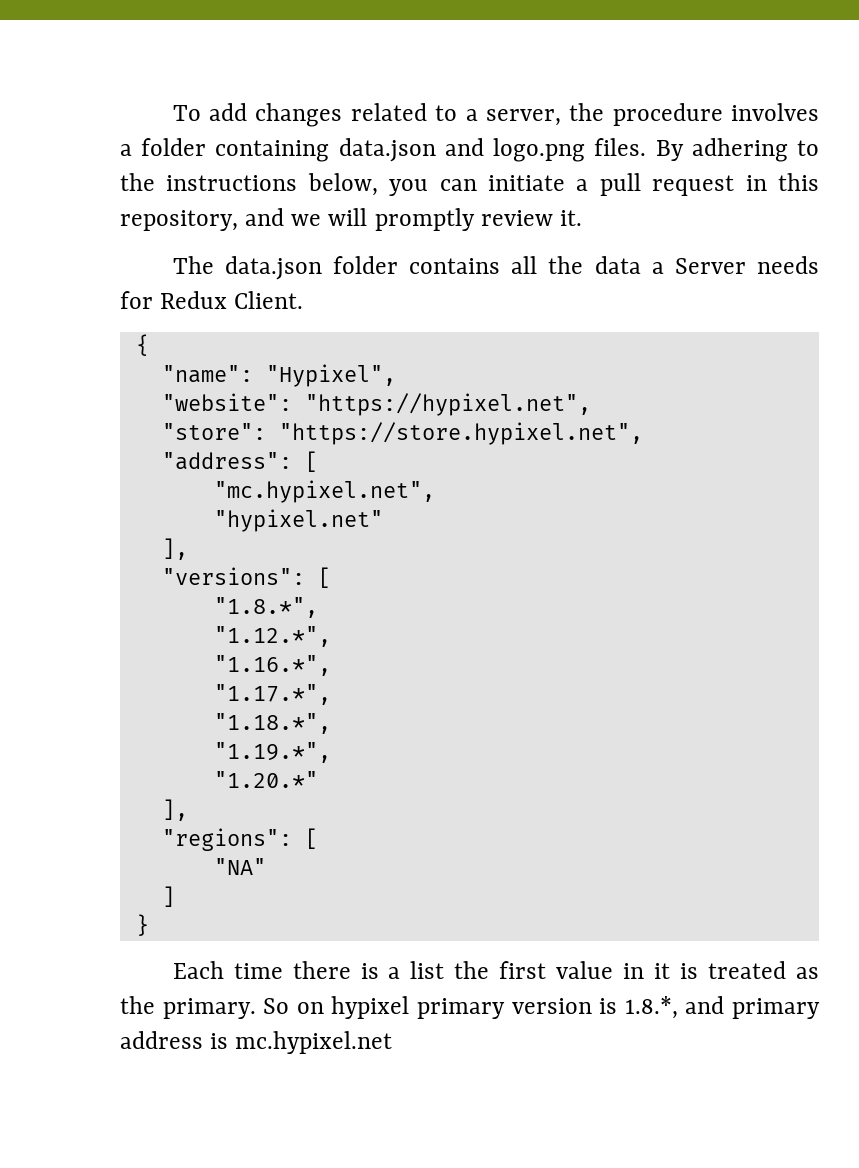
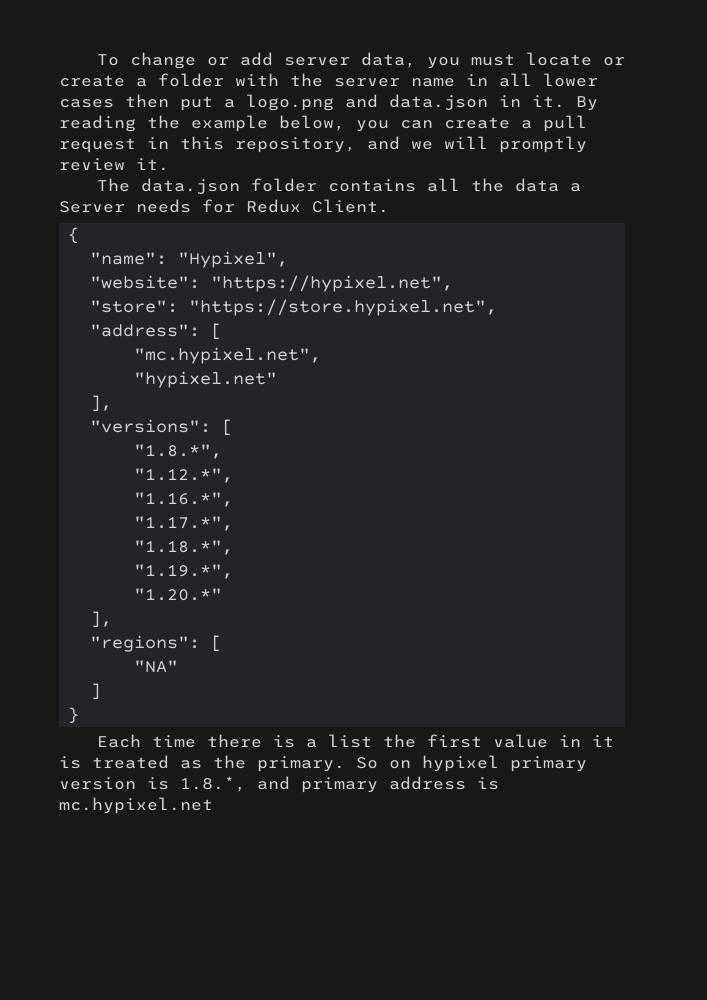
- To add changes related to a server, the procedure involves a folder containing data.json and logo.png files. By adhering to the instructions below, you can initiate a pull request in this repository, and we will promptly review it.
+ To change or add server data, you must locate or create a folder with the server name in all lower cases then put a logo.png and data.json in it. By reading the example below, you can create a pull request in this repository, and we will promptly review it.

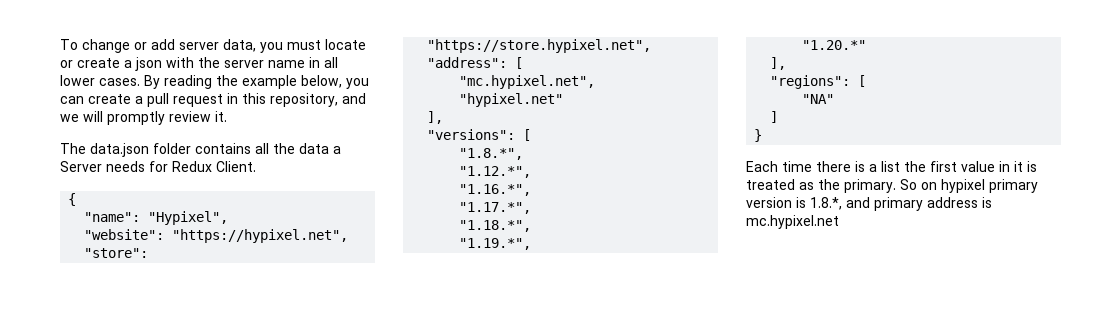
- To change or add server data, you must locate or create a folder with the server name in all lower cases then put a logo.png and data.json in it.
+ To change or add server data, you must locate or create a json with the server name in all lower cases.

